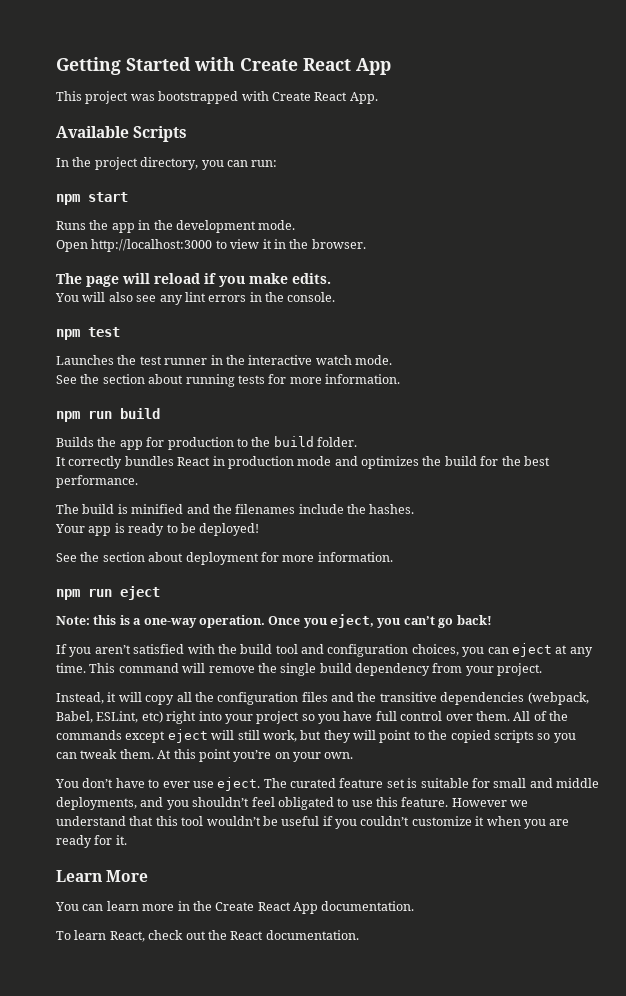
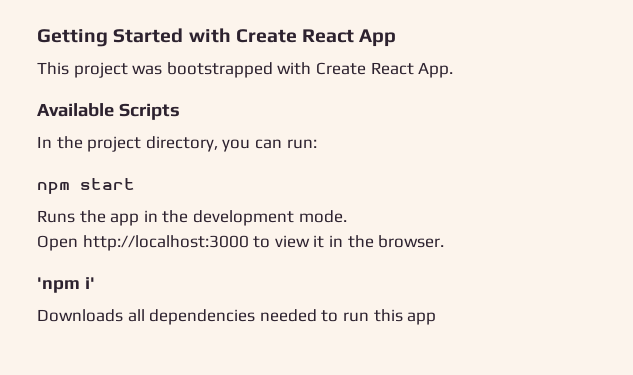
- The page will reload if you make edits.
- You will also see any lint errors in the console.
- npm test
- Launches the test runner in the interactive watch mode.
- See the section about running tests for more information.
- npm run build
- Builds the app for production to the build folder.
- It correctly bundles React in production mode and optimizes the build for the best performance.
- The build is minified and the filenames include the hashes.
- Your app is ready to be deployed!
- See the section about deployment for more information.
- npm run eject
- Note: this is a one-way operation. Once you eject, you can’t go back!
- If you aren’t satisfied with the build tool and configuration choices, you can eject at any time. This command will remove the single build dependency from your project.
- Instead, it will copy all the configuration files and the transitive dependencies (webpack, Babel, ESLint, etc) right into your project so you have full control over them. All of the commands except eject will still work, but they will point to the copied scripts so you can tweak them. At this point you’re on your own.
- You don’t have to ever use eject. The curated feature set is suitable for small and middle deployments, and you shouldn’t feel obligated to use this feature. However we understand that this tool wouldn’t be useful if you couldn’t customize it when you are ready for it.
- Learn More
- You can learn more in the Create React App documentation.
- To learn React, check out the React documentation.
+ 'npm i'
+ Downloads all dependencies needed to run this app

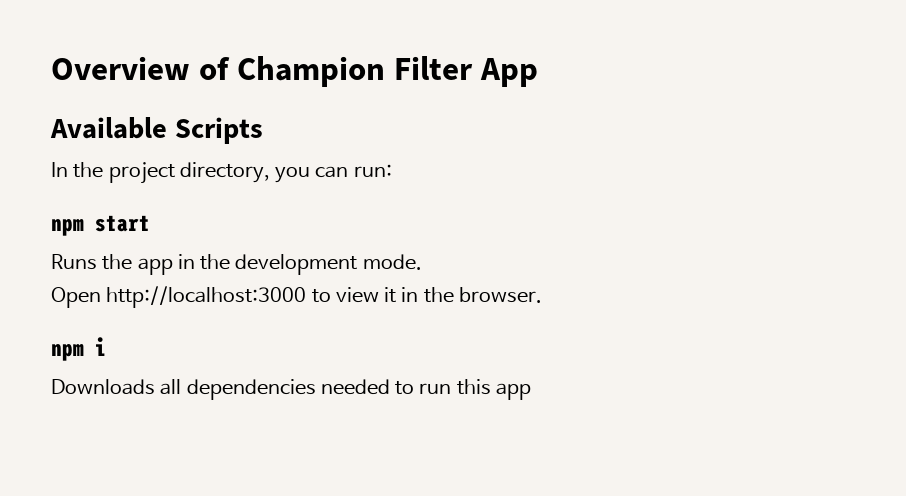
- Getting Started with Create React App
- This project was bootstrapped with Create React App.
+ Overview of Champion Filter App
- 'npm i'
+ npm i

